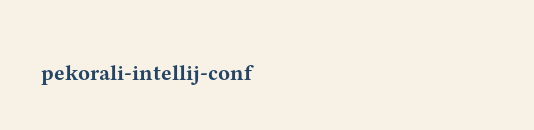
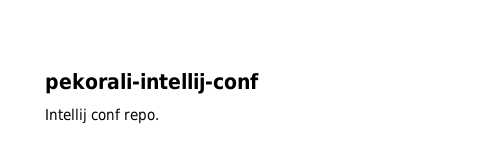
+ Intellij conf repo.

